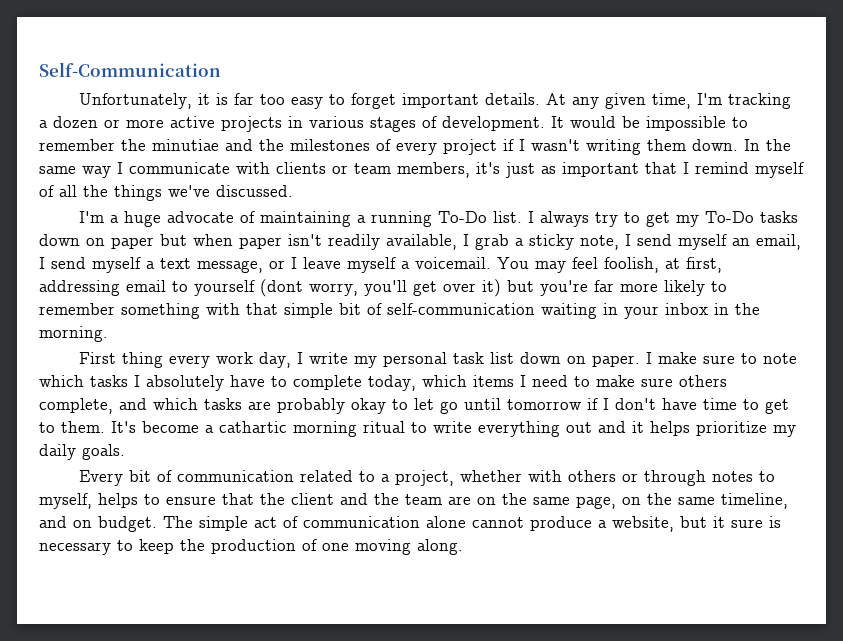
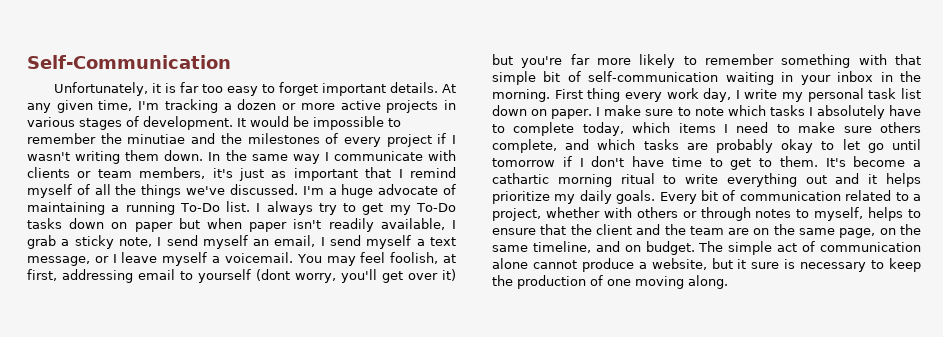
- In the same way I communicate with clients or team members, it's just as important that I remind myself of all the things we've discussed.
- I'm a huge advocate of maintaining a running To-Do list.
+ In the same way I communicate with clients or team members, it's just as important that I remind myself of all the things we've discussed. I'm a huge advocate of maintaining a running To-Do list.
- You may feel foolish, at first, addressing email to yourself (dont worry, you'll get over it) but you're far more likely to remember something with that simple bit of self-communication waiting in your inbox in the morning.
- First thing every work day, I write my personal task list down on paper.
+ You may feel foolish, at first, addressing email to yourself (dont worry, you'll get over it) but you're far more likely to remember something with that simple bit of self-communication waiting in your inbox in the morning. First thing every work day, I write my personal task list down on paper.
- It's become a cathartic morning ritual to write everything out and it helps prioritize my daily goals.
- Every bit of communication related to a project, whether with others or through notes to myself, helps to ensure that the client and the team are on the same page, on the same timeline, and on budget.
+ It's become a cathartic morning ritual to write everything out and it helps prioritize my daily goals. Every bit of communication related to a project, whether with others or through notes to myself, helps to ensure that the client and the team are on the same page, on the same timeline, and on budget.

